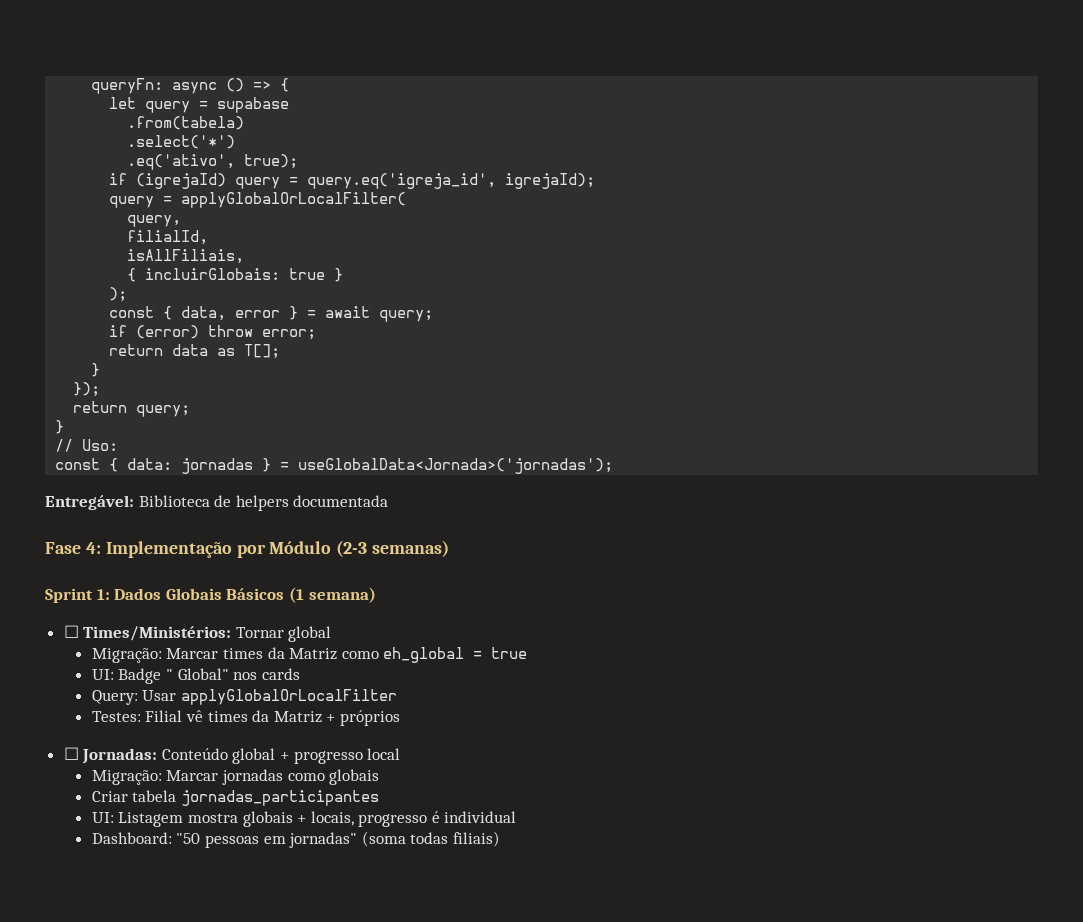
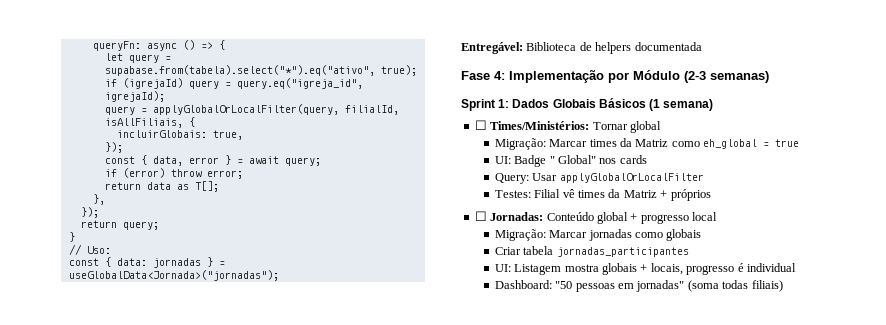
- let query = supabase
- .from(tabela)
- .select('*')
- .eq('ativo', true);
+ let query = supabase.from(tabela).select("*").eq("ativo", true);
- if (igrejaId) query = query.eq('igreja_id', igrejaId);
+ if (igrejaId) query = query.eq("igreja_id", igrejaId);
- query = applyGlobalOrLocalFilter(
- query,
- filialId,
- isAllFiliais,
- { incluirGlobais: true }
- );
+ query = applyGlobalOrLocalFilter(query, filialId, isAllFiliais, {
+ incluirGlobais: true,
+ });
  return data as T[];
- }
+ },
- const { data: jornadas } = useGlobalData<Jornada>('jornadas');
+ const { data: jornadas } = useGlobalData<Jornada>("jornadas");

